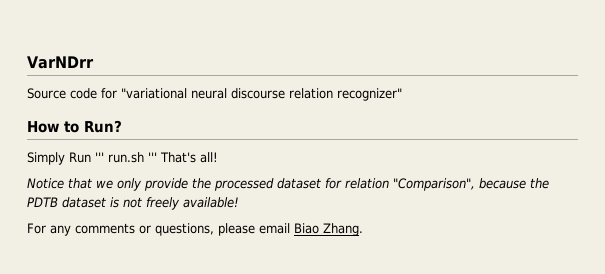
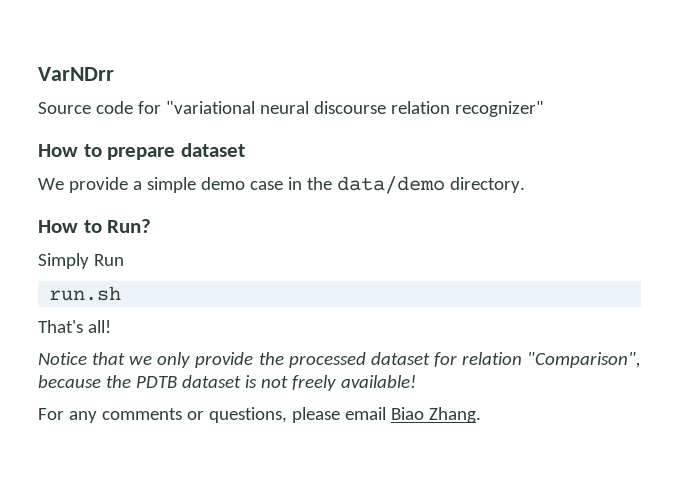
+ How to prepare dataset
+ We provide a simple demo case in the data/demo directory.
- Simply Run ''' run.sh ''' That's all!
+ Simply Run
+ run.sh
+ That's all!

